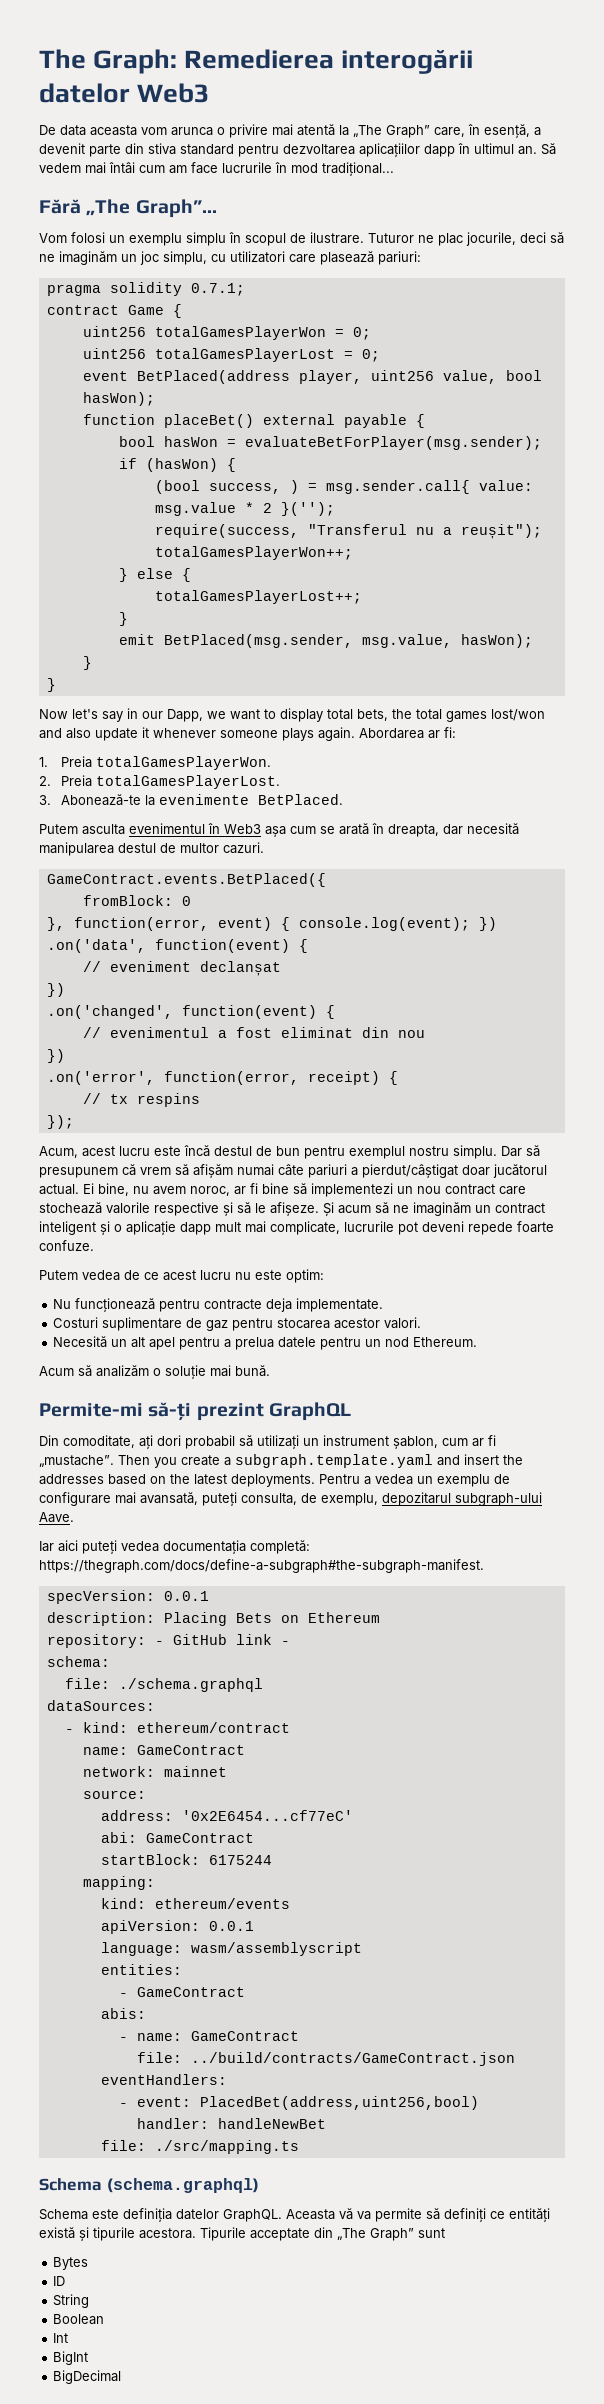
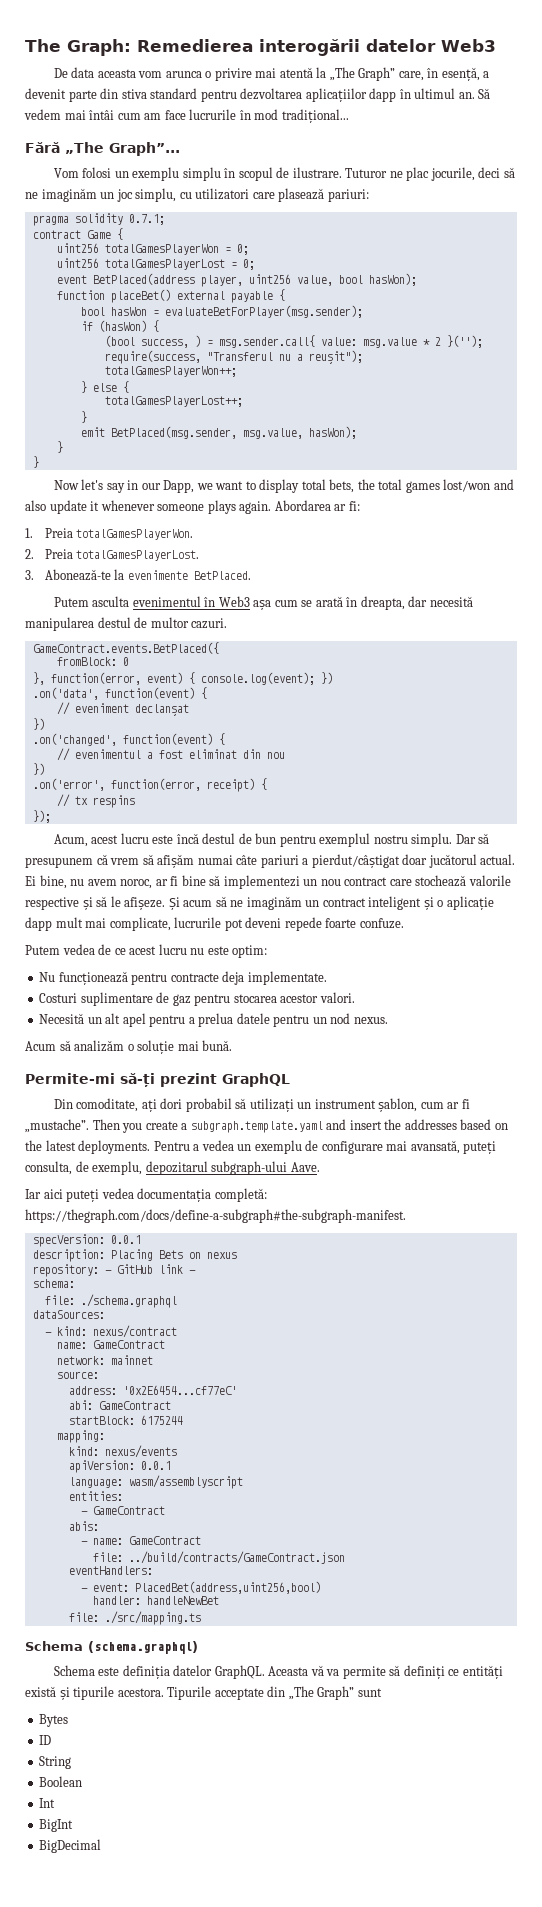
- Necesită un alt apel pentru a prelua datele pentru un nod Ethereum.
+ Necesită un alt apel pentru a prelua datele pentru un nod nexus.
- description: Placing Bets on Ethereum
+ description: Placing Bets on nexus
- - kind: ethereum/contract
+ - kind: nexus/contract
- kind: ethereum/events
+ kind: nexus/events

